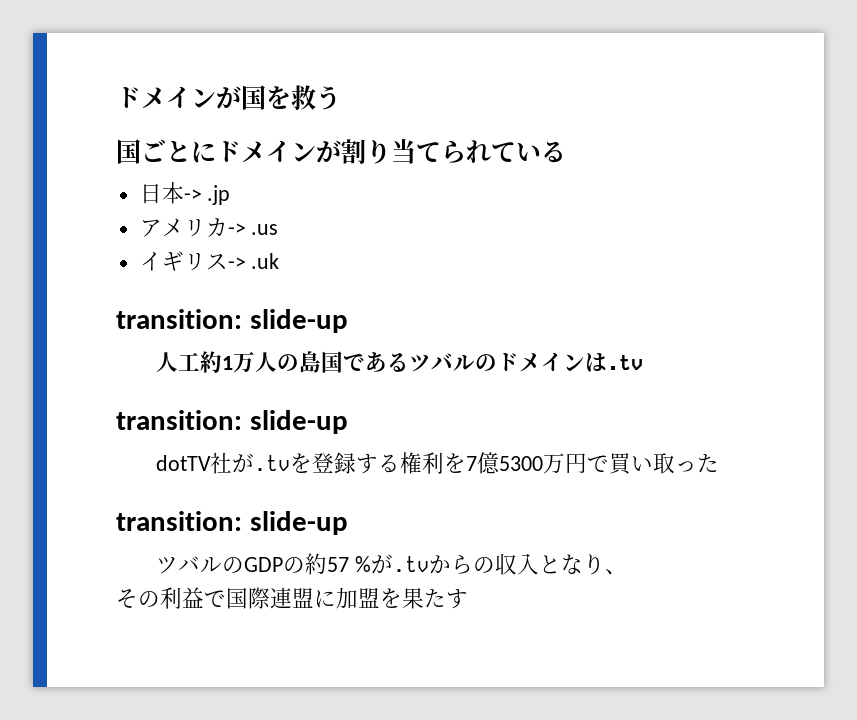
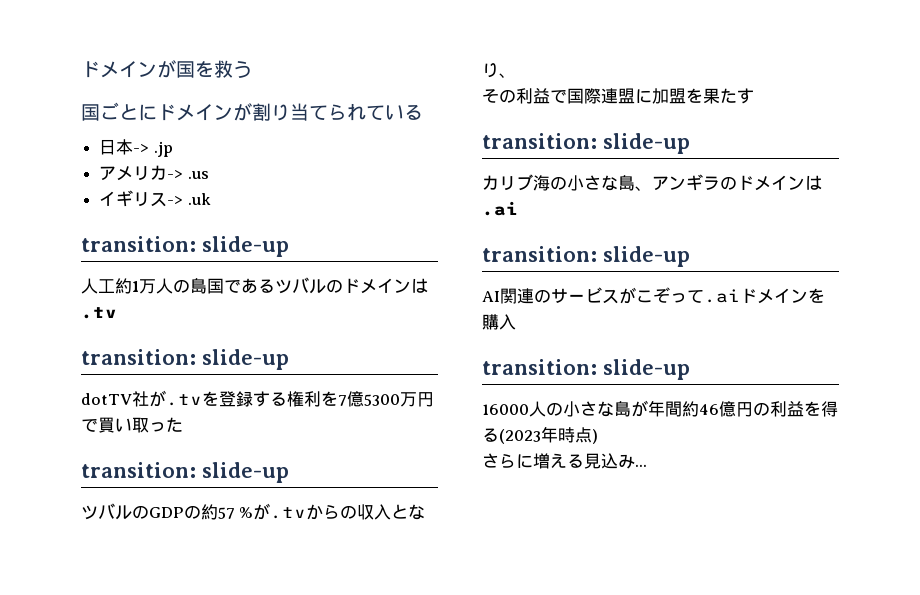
  その利益で国際連盟に加盟を果たす
+ transition: slide-up
+ カリブ海の小さな島、アンギラのドメインは.ai
+ transition: slide-up
+ AI関連のサービスがこぞって.aiドメインを購入
+ transition: slide-up
+ 16000人の小さな島が年間約46億円の利益を得る(2023年時点)
+ さらに増える見込み...

